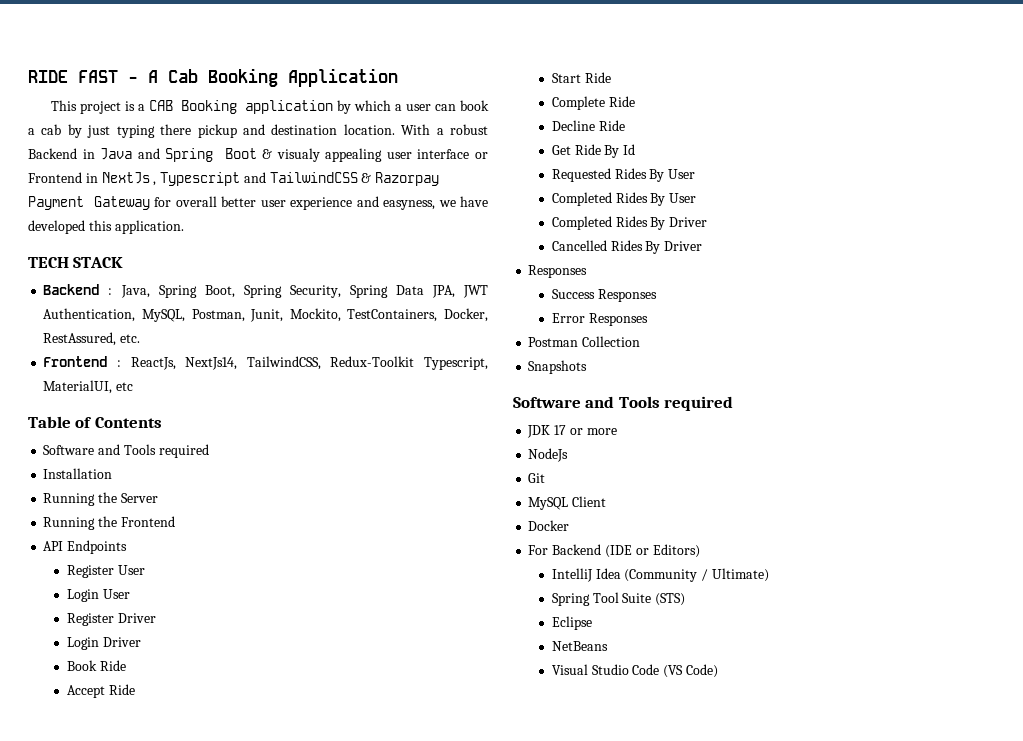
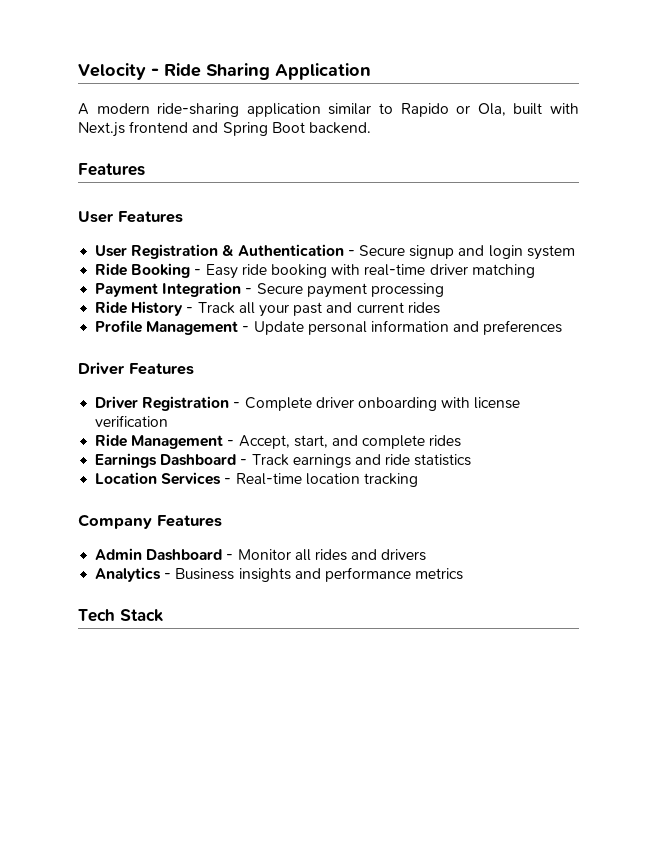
- RIDE FAST - A Cab Booking Application
- This project is a CAB Booking application by which a user can book a cab by just typing there pickup and destination location. With a robust Backend in Java and Spring Boot & visualy appealing user interface or Frontend in NextJs , Typescript and TailwindCSS & Razorpay Payment Gateway for overall better user experience and easyness, we have developed this application.
- TECH STACK
- Backend : Java, Spring Boot, Spring Security, Spring Data JPA, JWT Authentication, MySQL, Postman, Junit, Mockito, TestContainers, Docker, RestAssured, etc.
- Frontend : ReactJs, NextJs14, TailwindCSS, Redux-Toolkit Typescript, MaterialUI, etc
- Table of Contents
- Software and Tools required
- Installation
- Running the Server
- Running the Frontend
- API Endpoints
- Register User
- Login User
- Register Driver
- Login Driver
- Book Ride
- Accept Ride
- Start Ride
- Complete Ride
- Decline Ride
- Get Ride By Id
- Requested Rides By User
- Completed Rides By User
- Completed Rides By Driver
- Cancelled Rides By Driver
- Responses
- Success Responses
- Error Responses
- Postman Collection
- Snapshots
- Software and Tools required
- JDK 17 or more
- NodeJs
- Git
- MySQL Client
- Docker
- For Backend (IDE or Editors)
- IntelliJ Idea (Community / Ultimate)
- Spring Tool Suite (STS)
- Eclipse
- NetBeans
- Visual Studio Code (VS Code)
+ Velocity - Ride Sharing Application
+ A modern ride-sharing application similar to Rapido or Ola, built with Next.js frontend and Spring Boot backend.
+ Features
+ User Features
+ User Registration & Authentication - Secure signup and login system
+ Ride Booking - Easy ride booking with real-time driver matching
+ Payment Integration - Secure payment processing
+ Ride History - Track all your past and current rides
+ Profile Management - Update personal information and preferences
+ Driver Features
+ Driver Registration - Complete driver onboarding with license verification
+ Ride Management - Accept, start, and complete rides
+ Earnings Dashboard - Track earnings and ride statistics
+ Location Services - Real-time location tracking
+ Company Features
+ Admin Dashboard - Monitor all rides and drivers
+ Analytics - Business insights and performance metrics
+ Tech Stack

